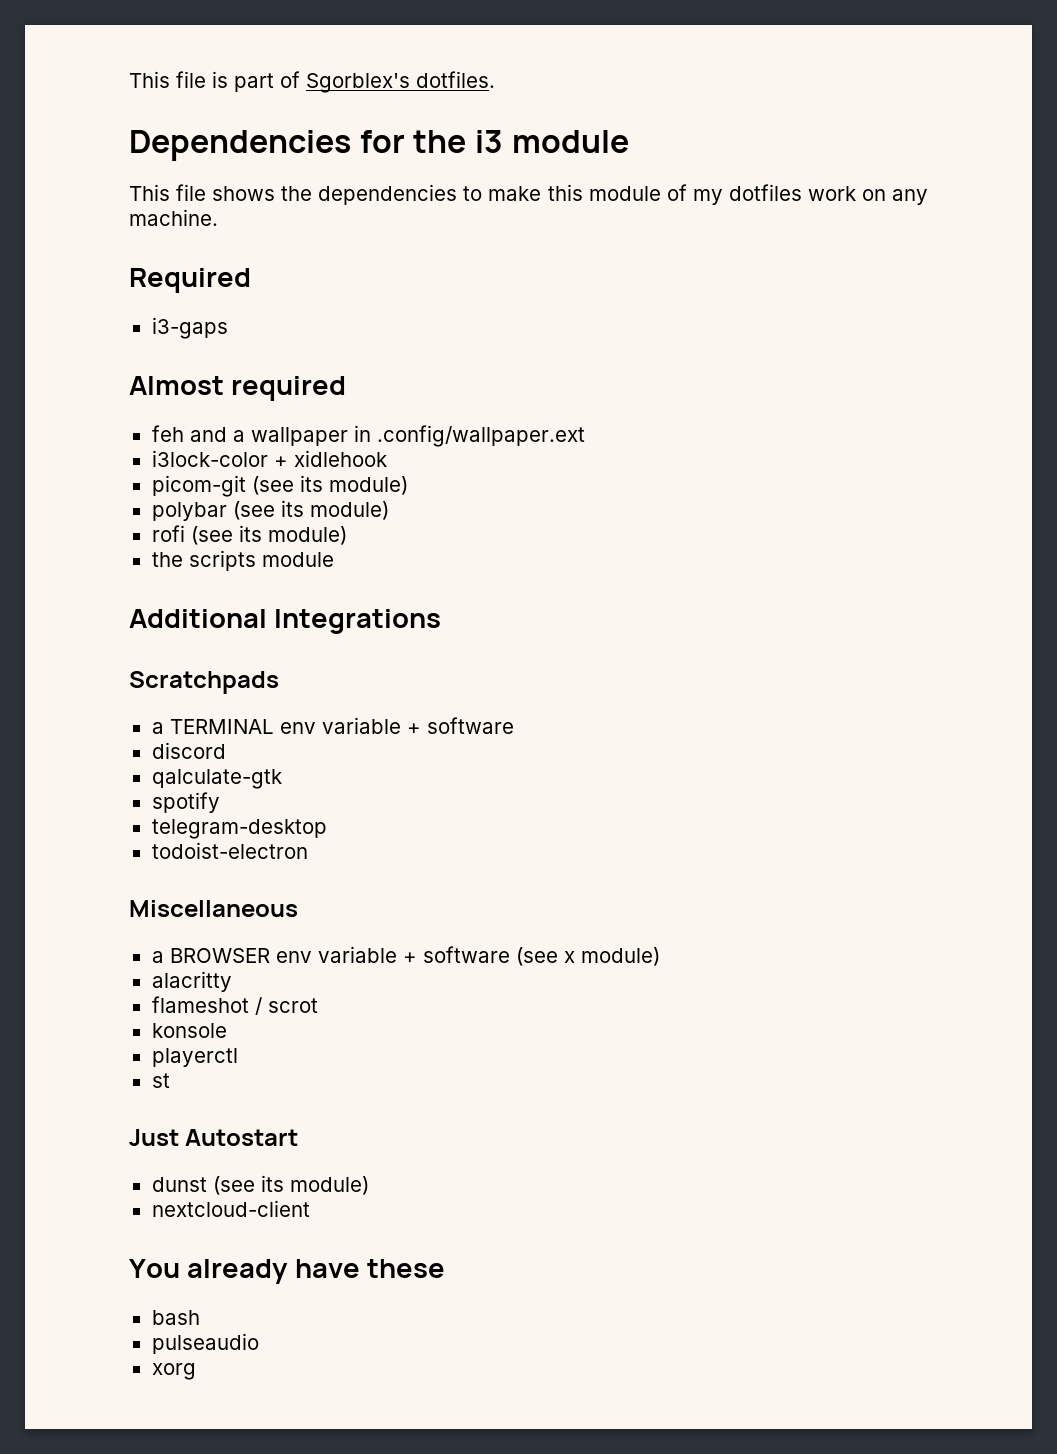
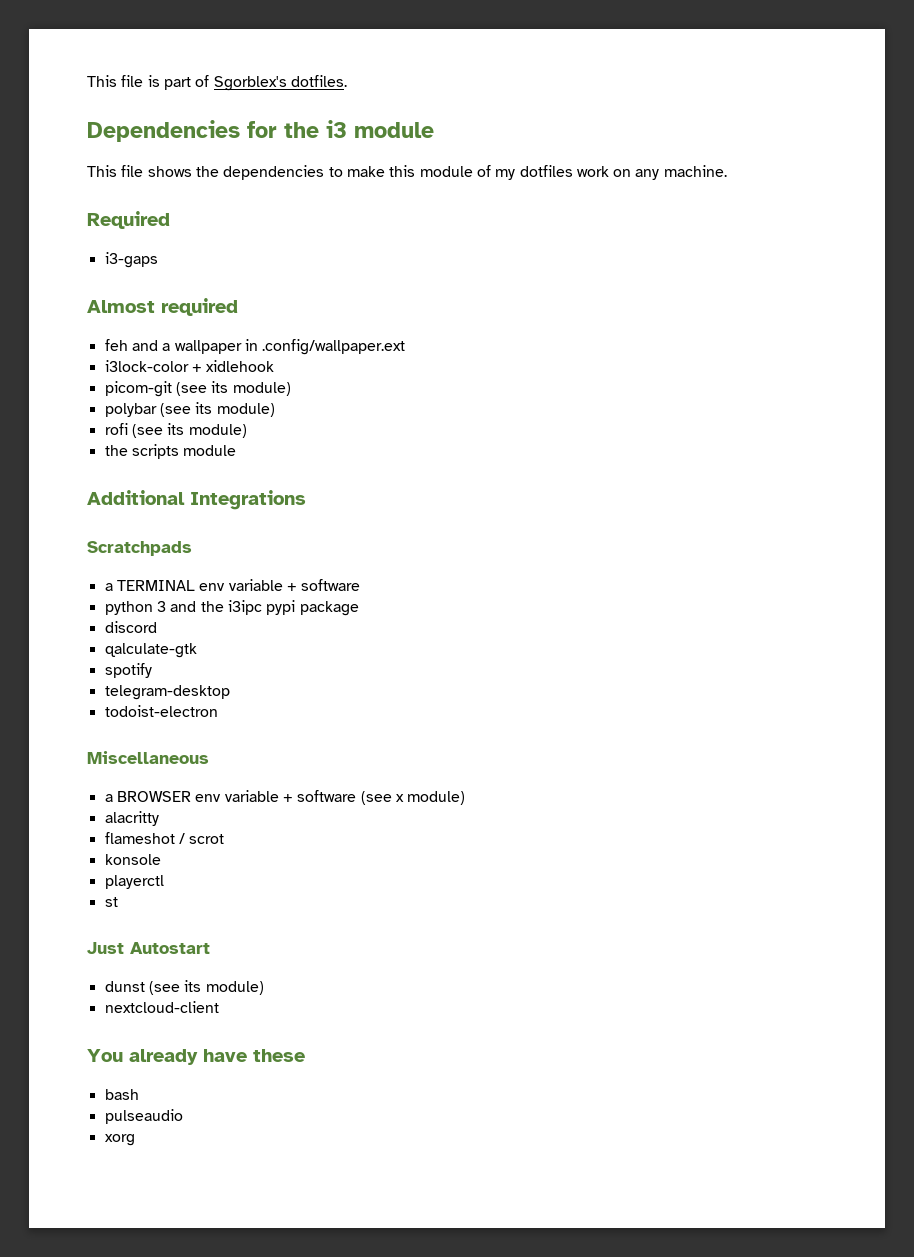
+ python 3 and the i3ipc pypi package

